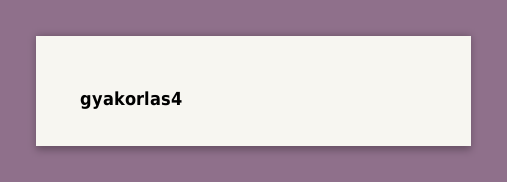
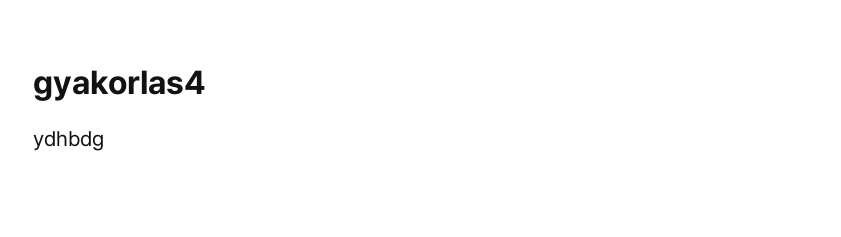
+ ydhbdg

